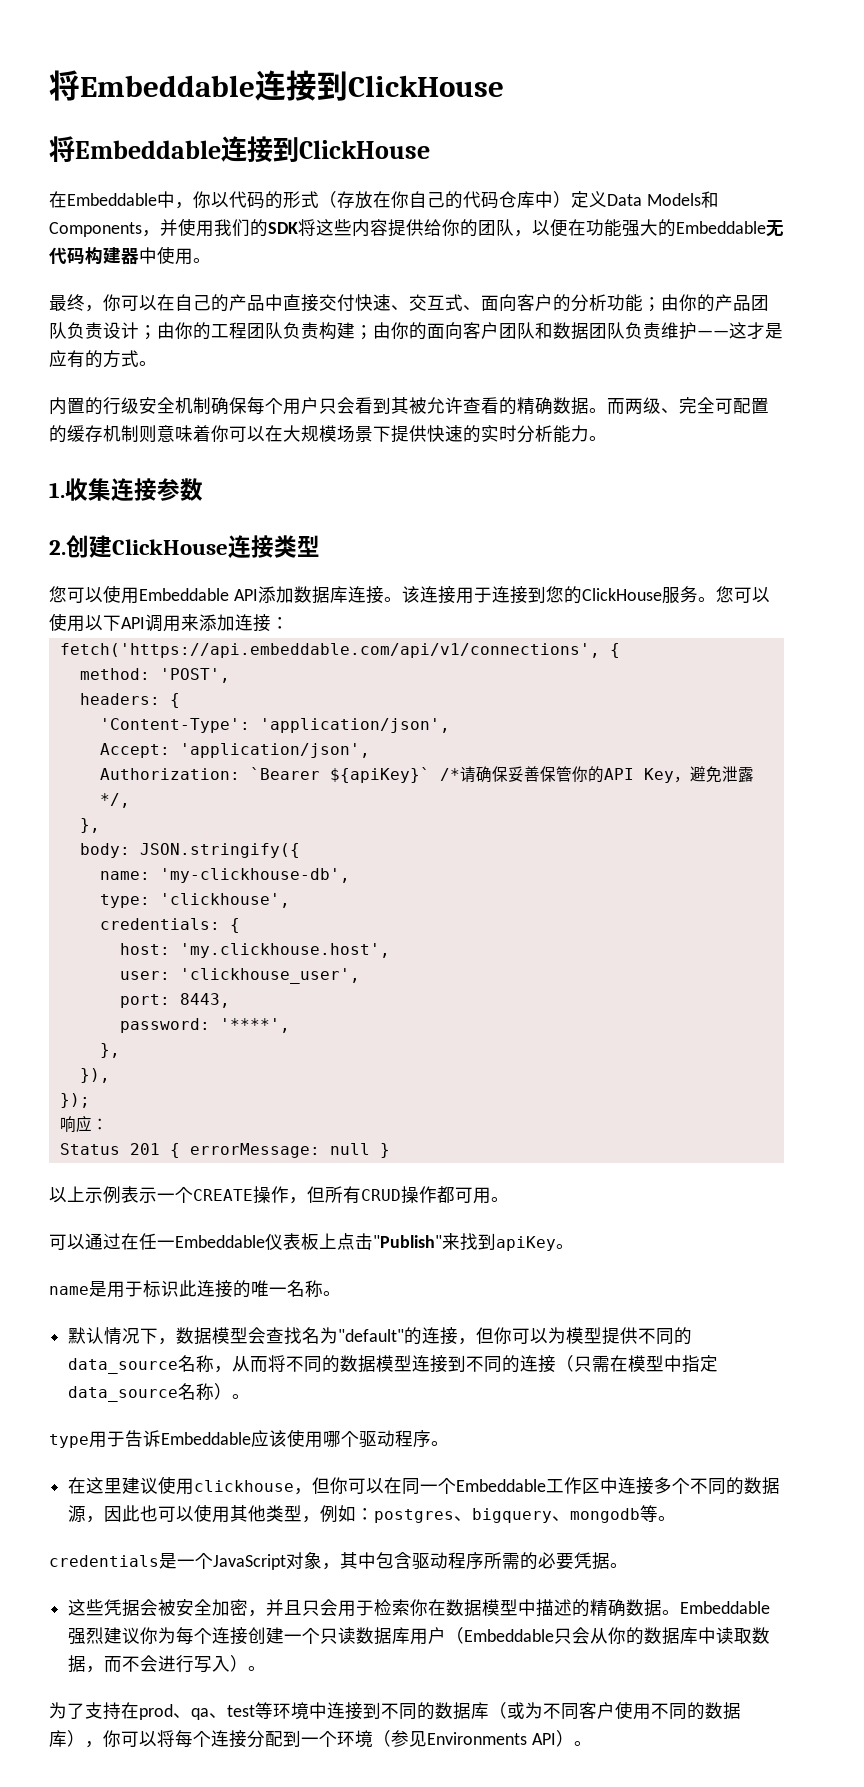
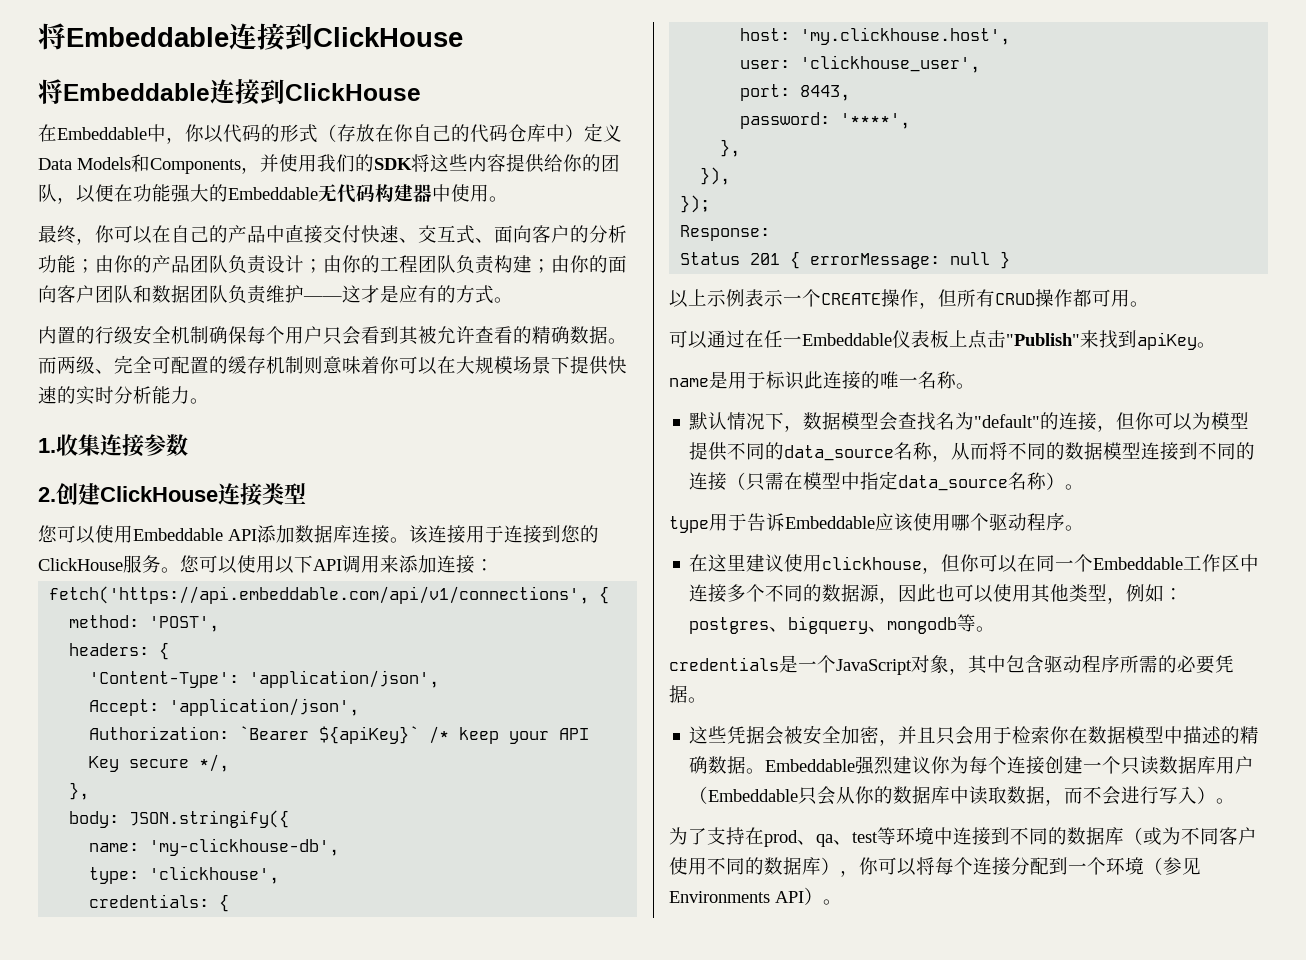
- Authorization: `Bearer ${apiKey}` /*请确保妥善保管你的API Key，避免泄露*/,
+ Authorization: `Bearer ${apiKey}` /* keep your API Key secure */,
- 响应：
+ Response:

